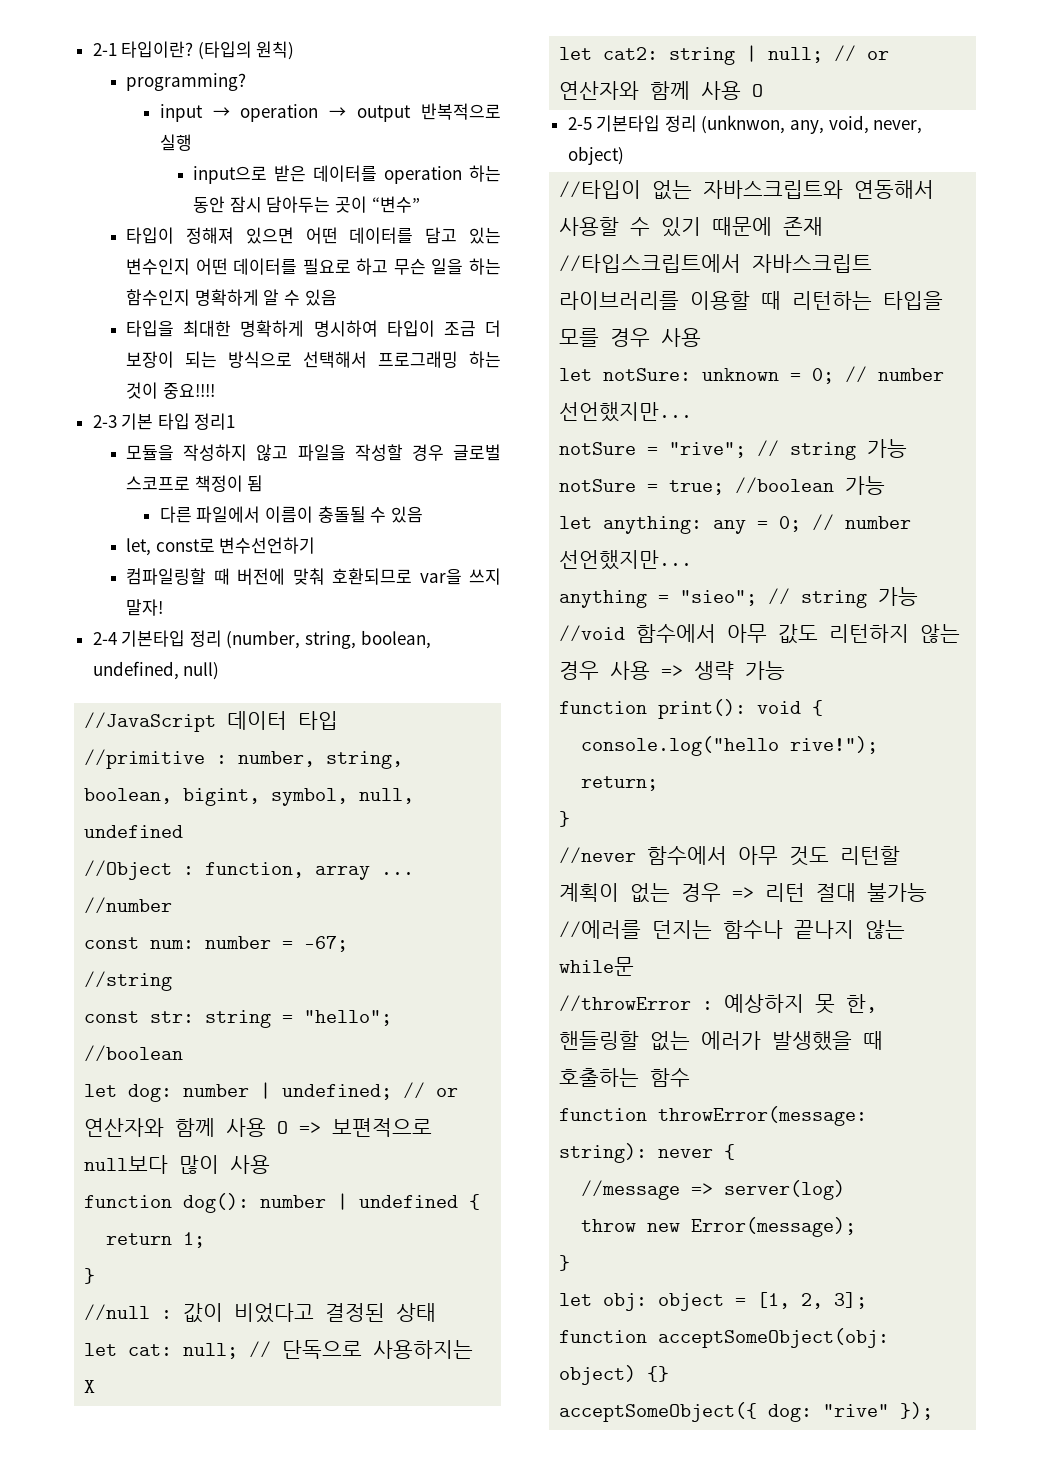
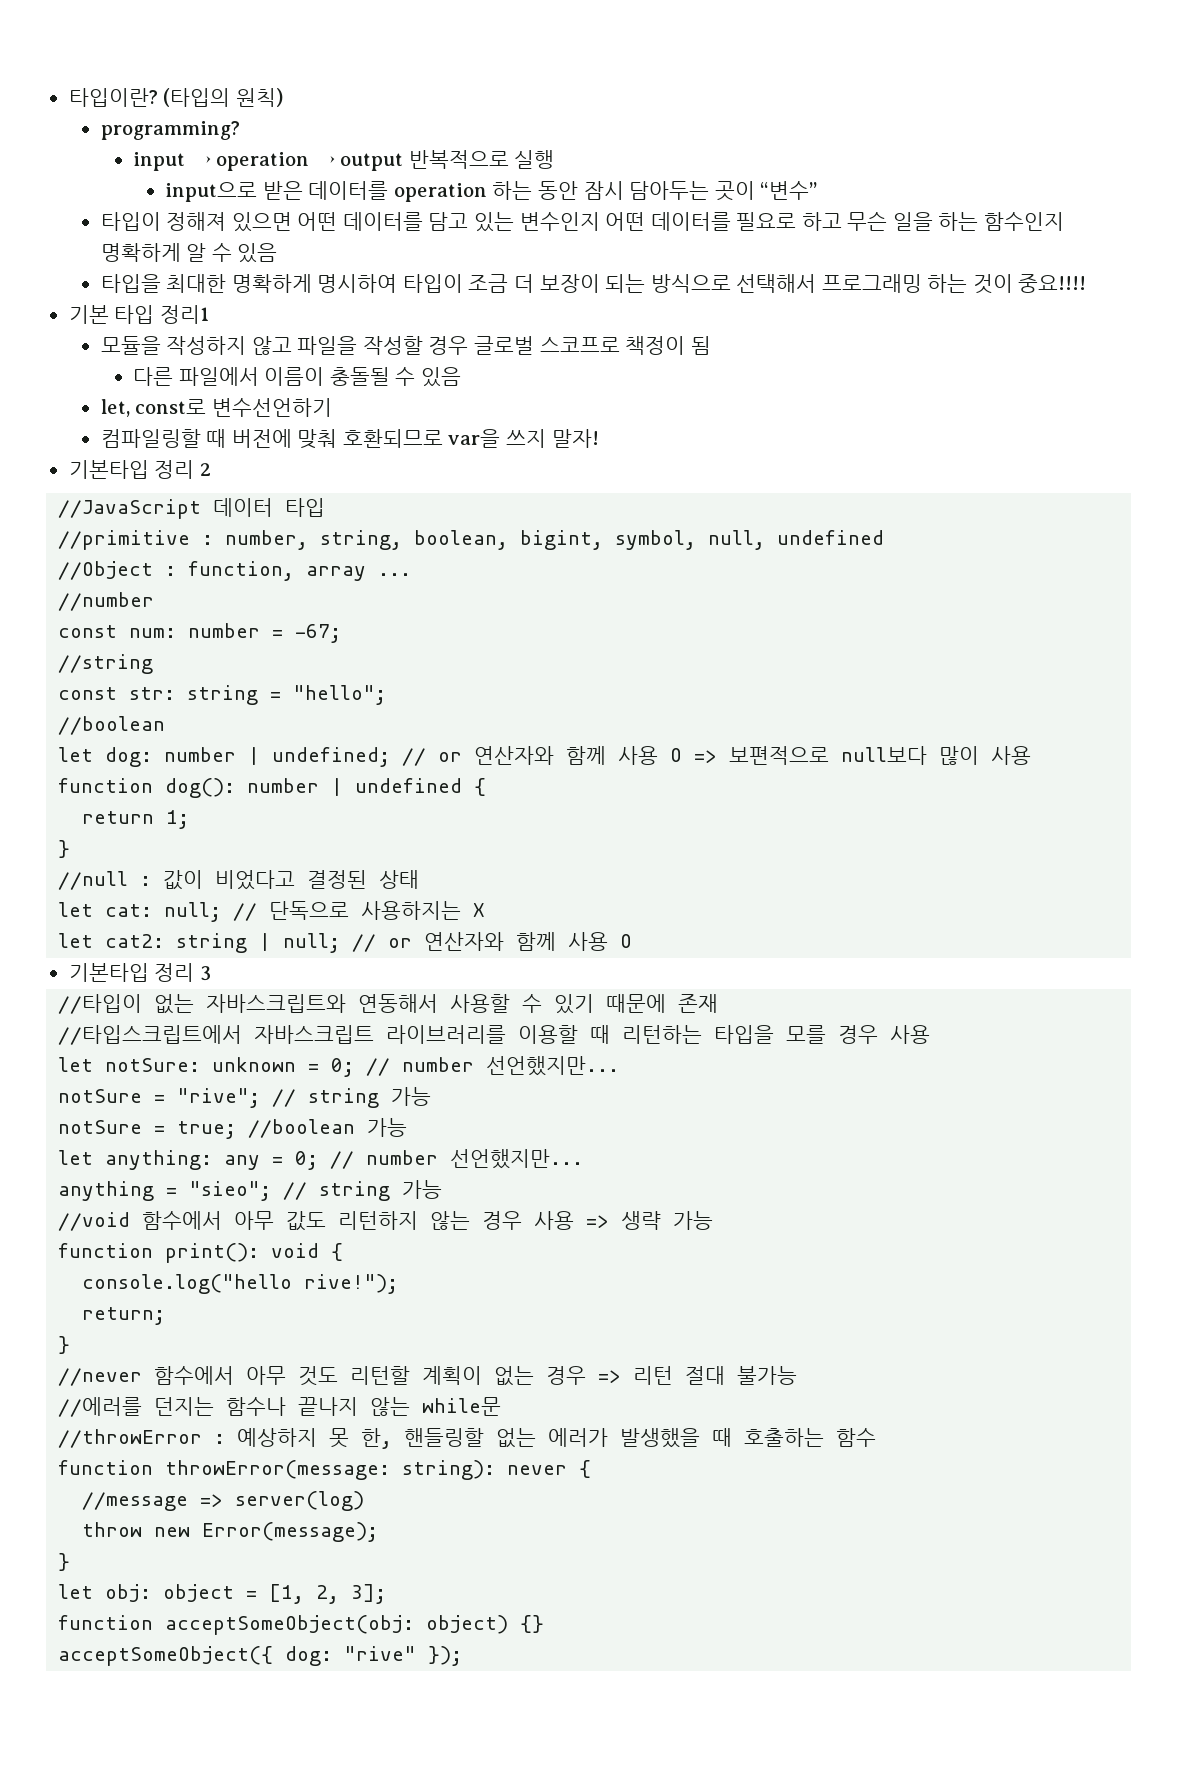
- 2-1 타입이란?
+ 타입이란?
- 2-3 기본 타입 정리1
+ 기본 타입 정리1
- 2-4 기본타입 정리 (number, string, boolean, undefined, null)
+ 기본타입 정리 2
- 2-5 기본타입 정리 (unknwon, any, void, never, object)
+ 기본타입 정리 3

